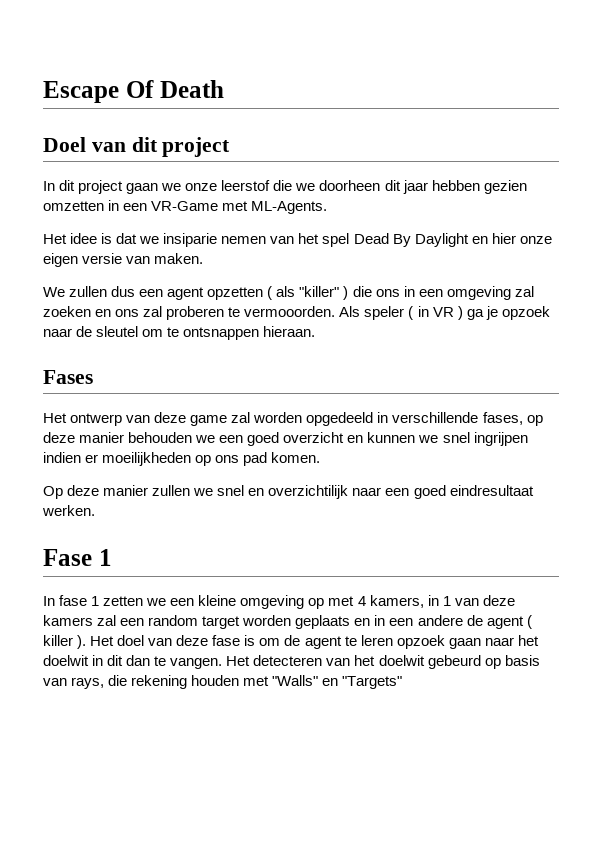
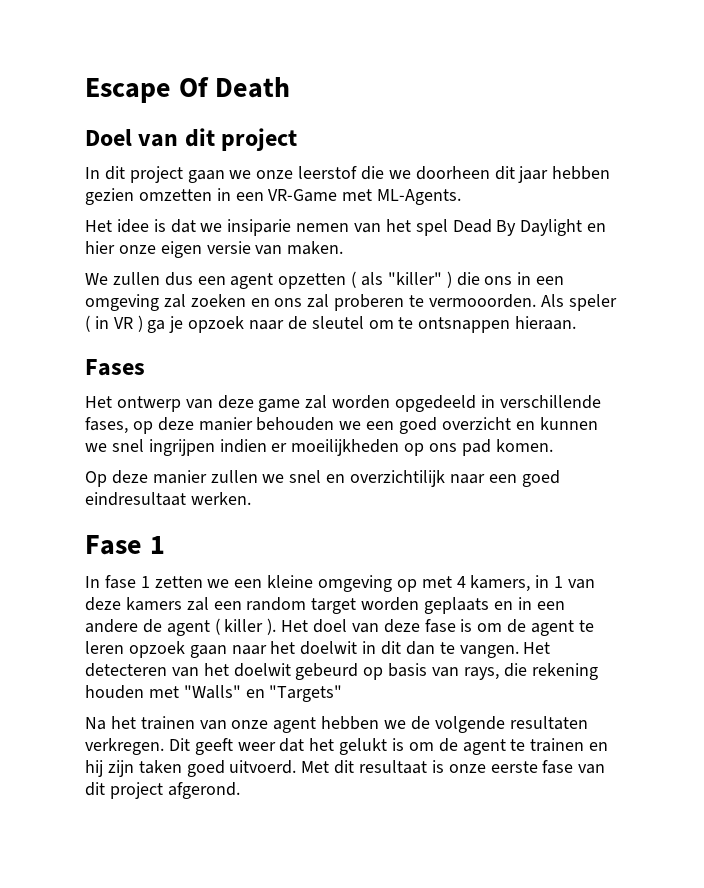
+ Na het trainen van onze agent hebben we de volgende resultaten verkregen. Dit geeft weer dat het gelukt is om de agent te trainen en hij zijn taken goed uitvoerd. Met dit resultaat is onze eerste fase van dit project afgerond.

